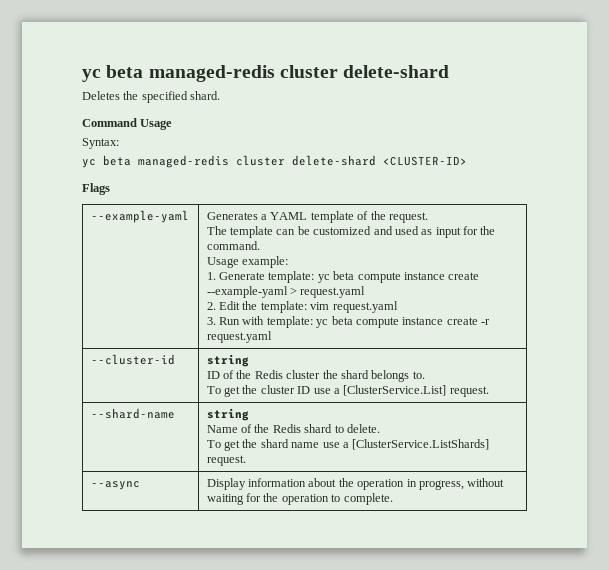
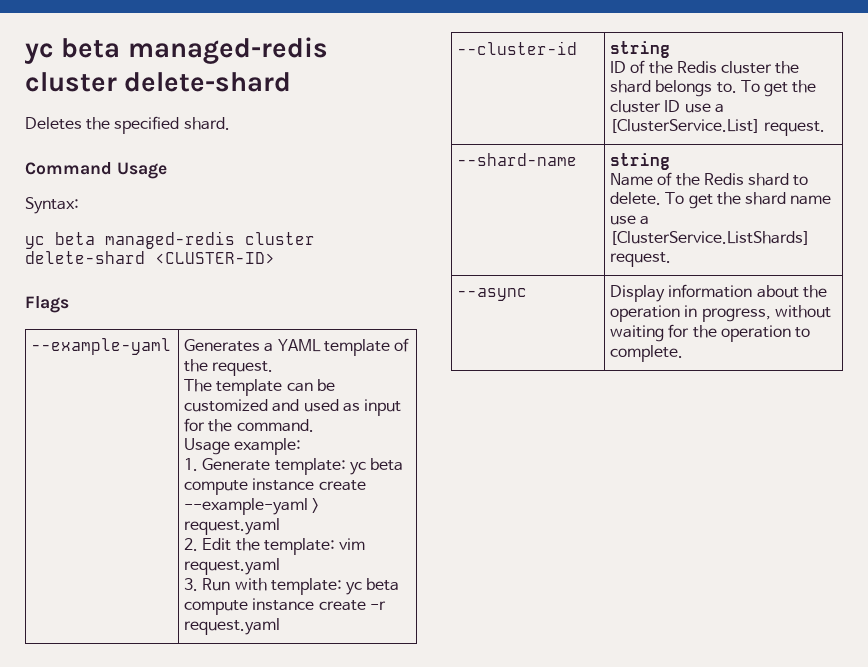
  --cluster-id | string
- ID of the Redis cluster the shard belongs to.
- To get the cluster ID use a [ClusterService.List] request.
+ ID of the Redis cluster the shard belongs to. To get the cluster ID use a [ClusterService.List] request.
  --shard-name | string
- Name of the Redis shard to delete.
- To get the shard name use a [ClusterService.ListShards] request.
+ Name of the Redis shard to delete. To get the shard name use a [ClusterService.ListShards] request.

